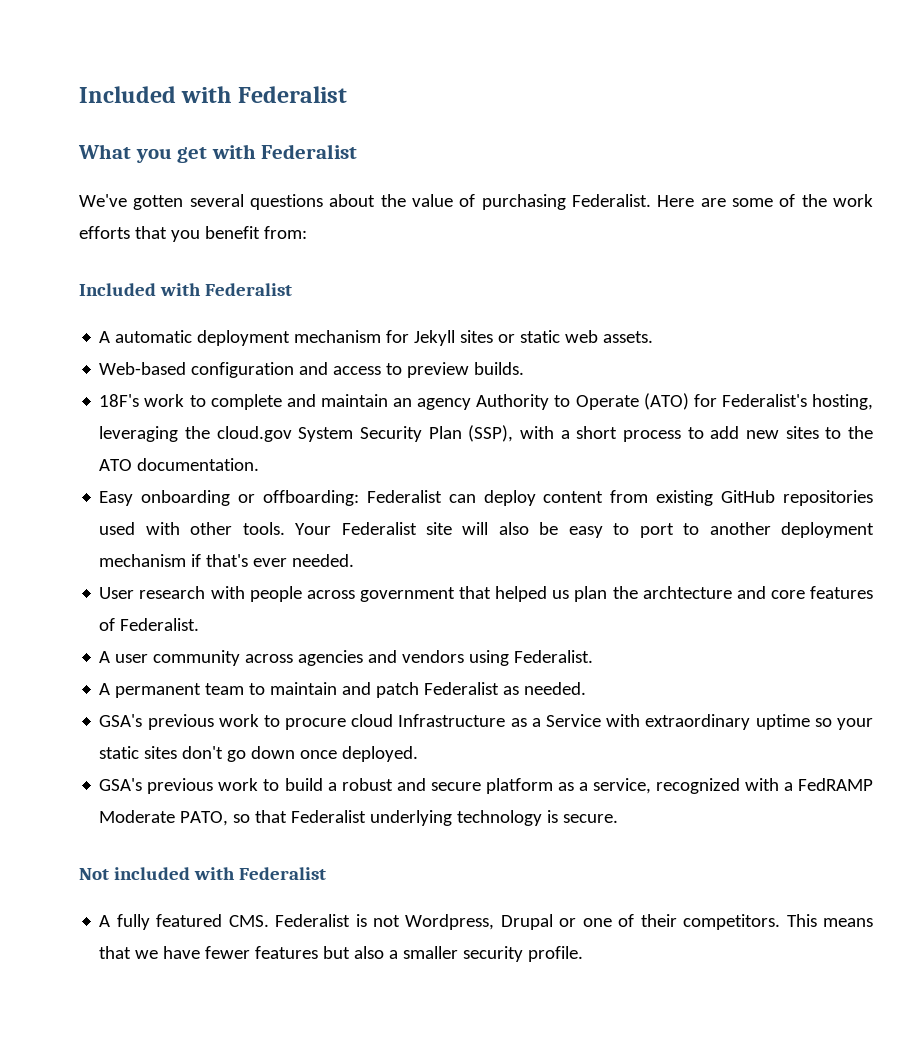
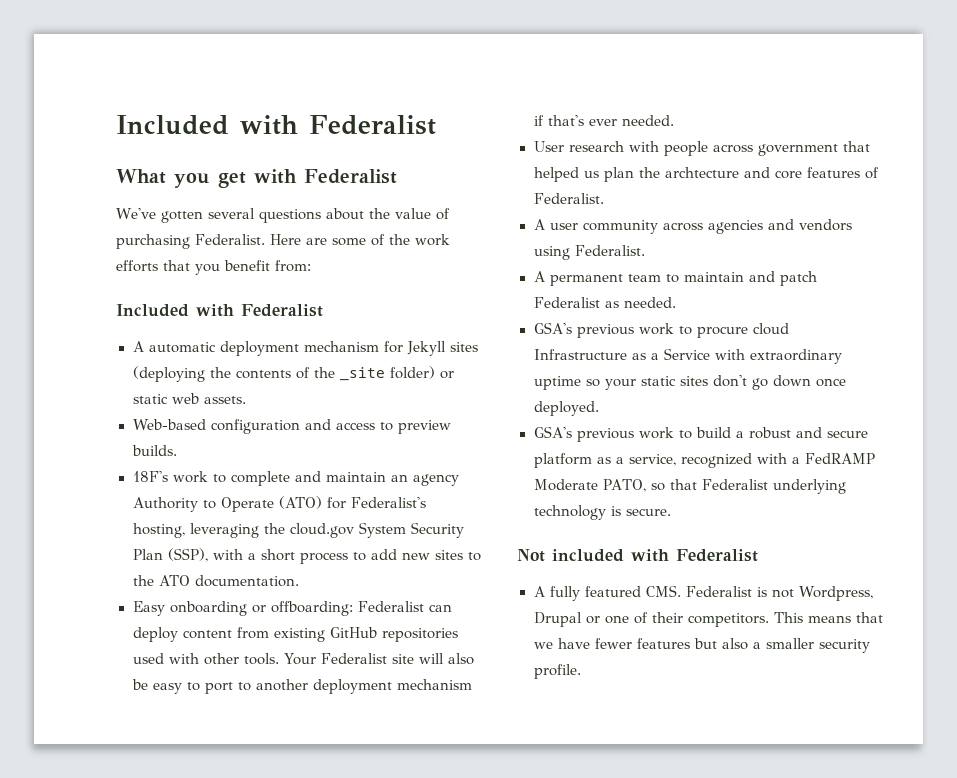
- A automatic deployment mechanism for Jekyll sites or static web assets.
+ A automatic deployment mechanism for Jekyll sites (deploying the contents of the _site folder) or static web assets.

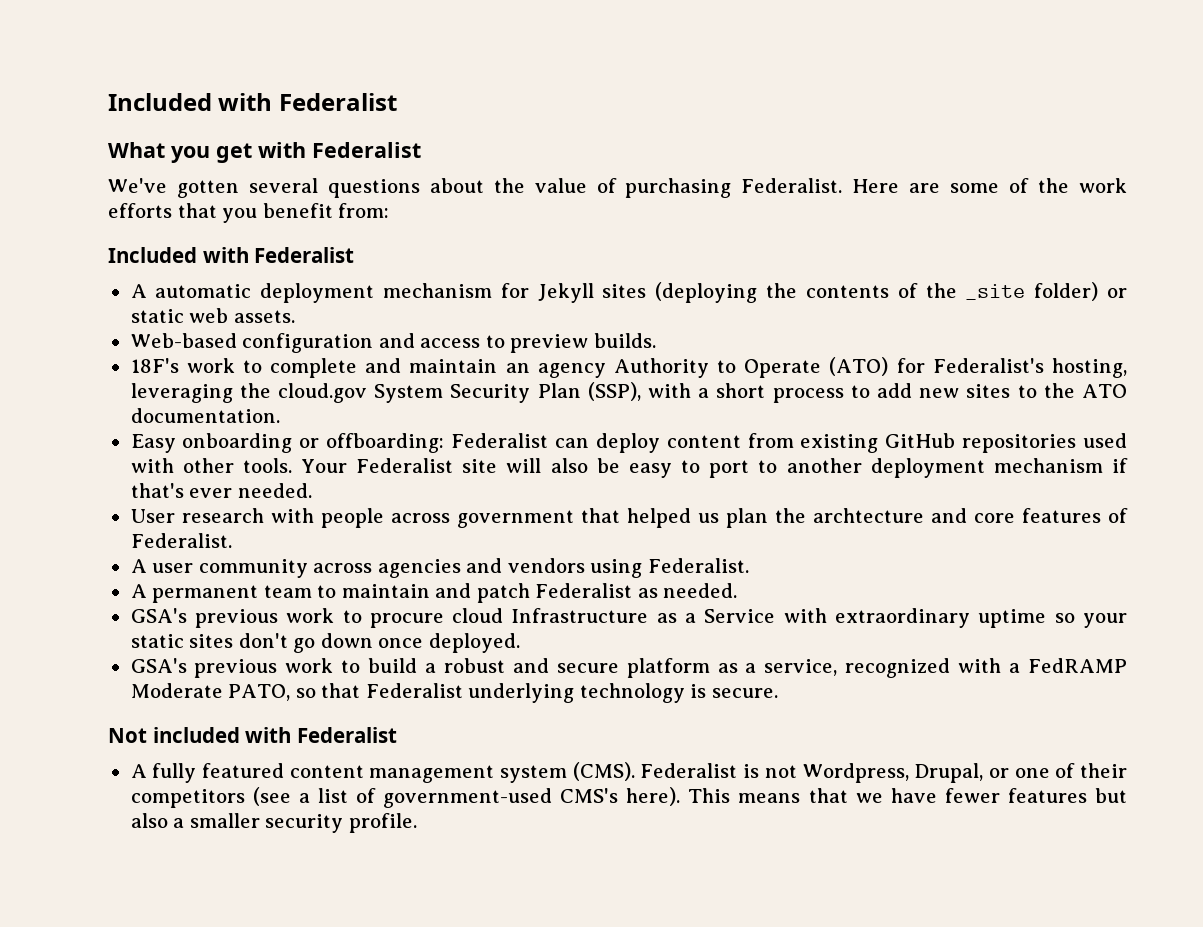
- A fully featured CMS. Federalist is not Wordpress, Drupal or one of their competitors.
+ A fully featured content management system (CMS). Federalist is not Wordpress, Drupal, or one of their competitors (see a list of government-used CMS's here).

